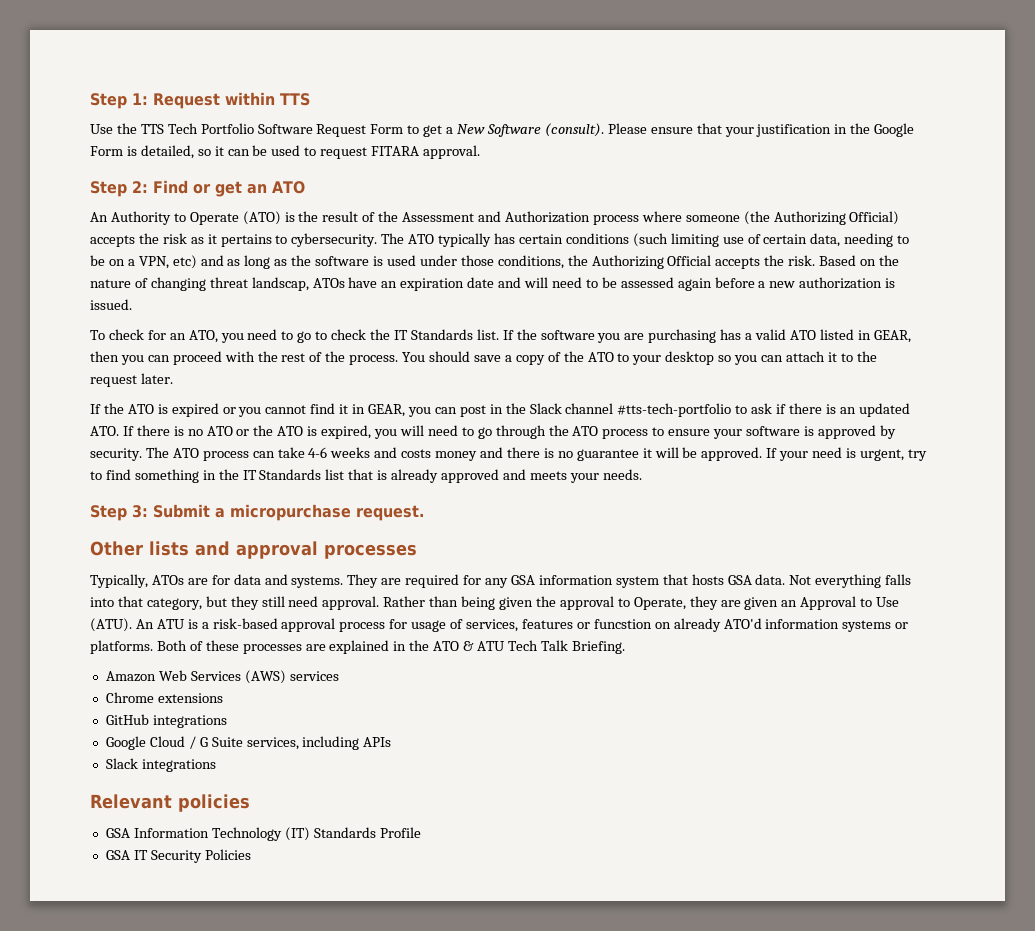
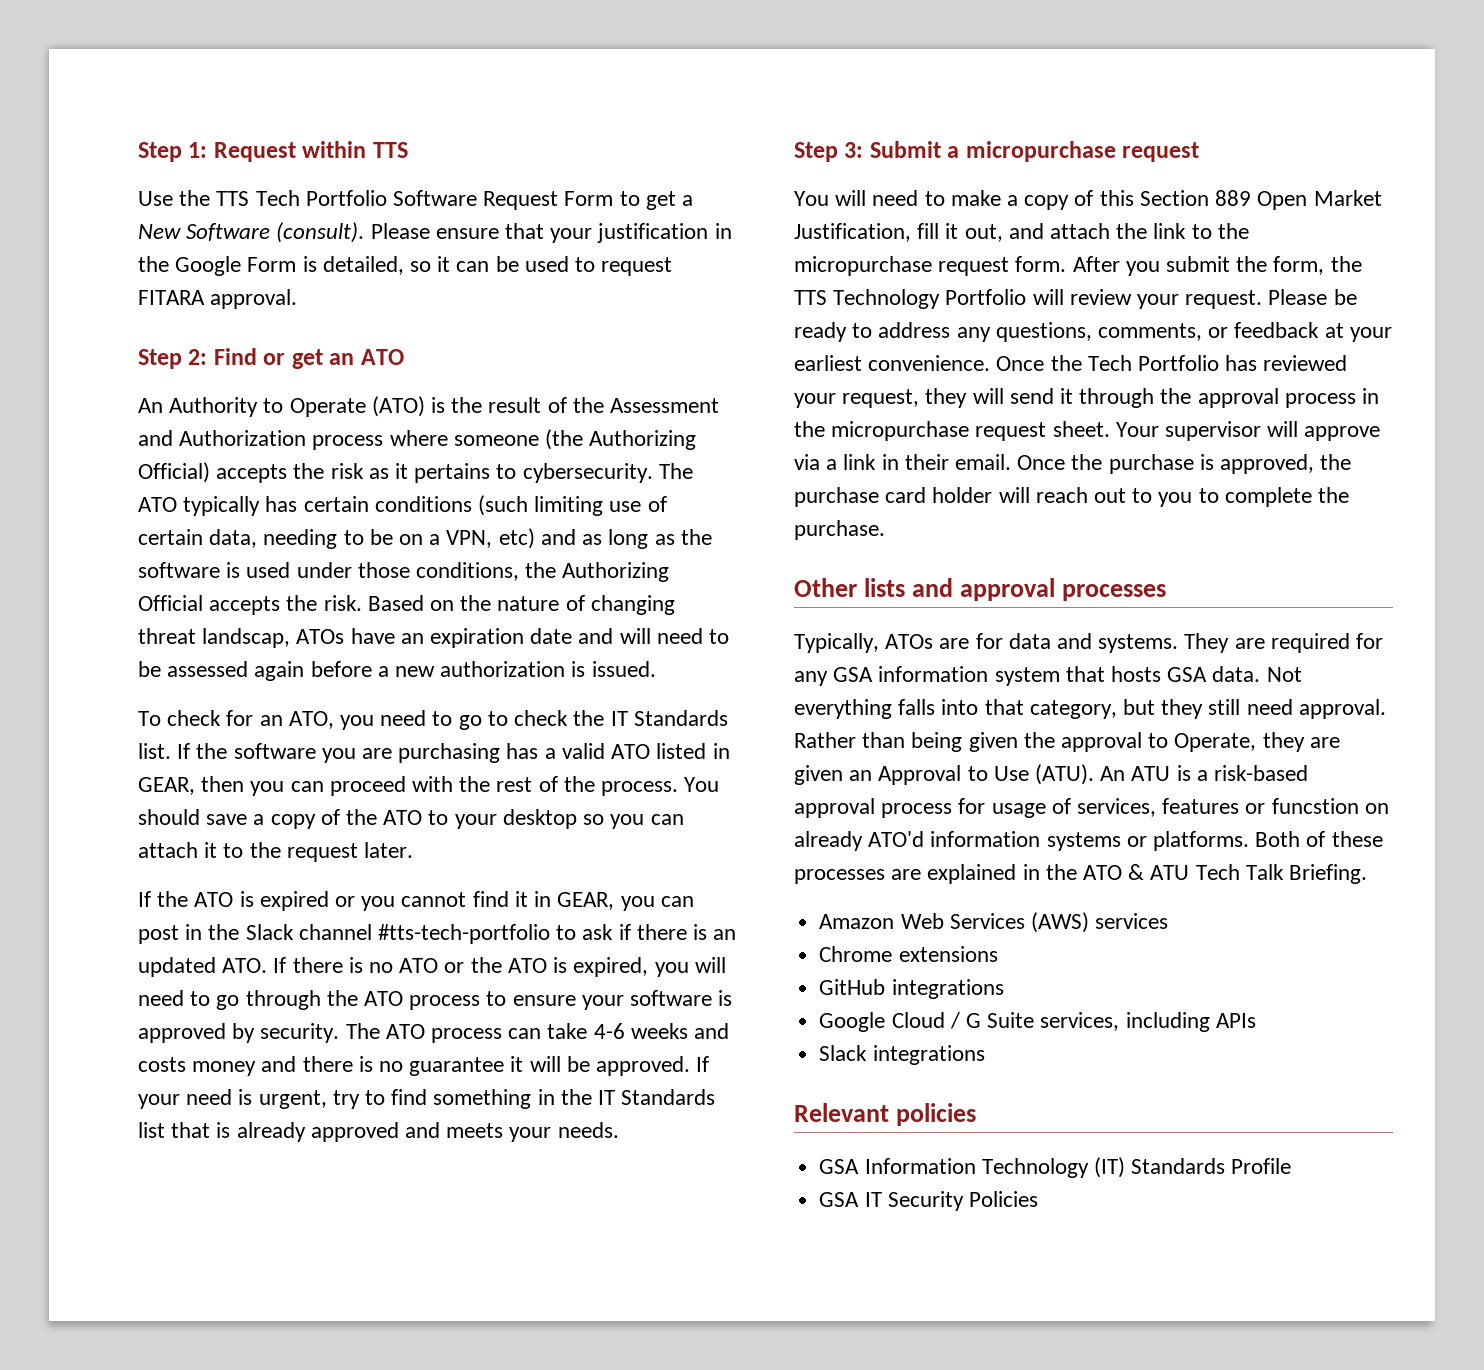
- Step 3: Submit a micropurchase request.
+ Step 3: Submit a micropurchase request
+ You will need to make a copy of this Section 889 Open Market Justification, fill it out, and attach the link to the micropurchase request form. After you submit the form, the TTS Technology Portfolio will review your request. Please be ready to address any questions, comments, or feedback at your earliest convenience. Once the Tech Portfolio has reviewed your request, they will send it through the approval process in the micropurchase request sheet. Your supervisor will approve via a link in their email. Once the purchase is approved, the purchase card holder will reach out to you to complete the purchase.

